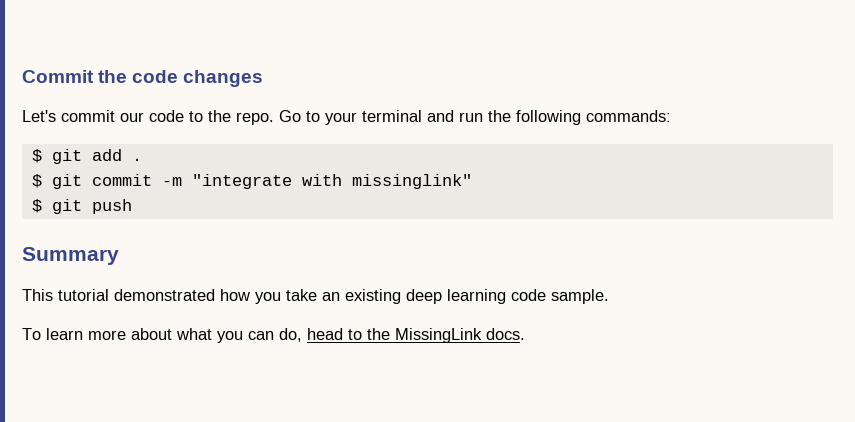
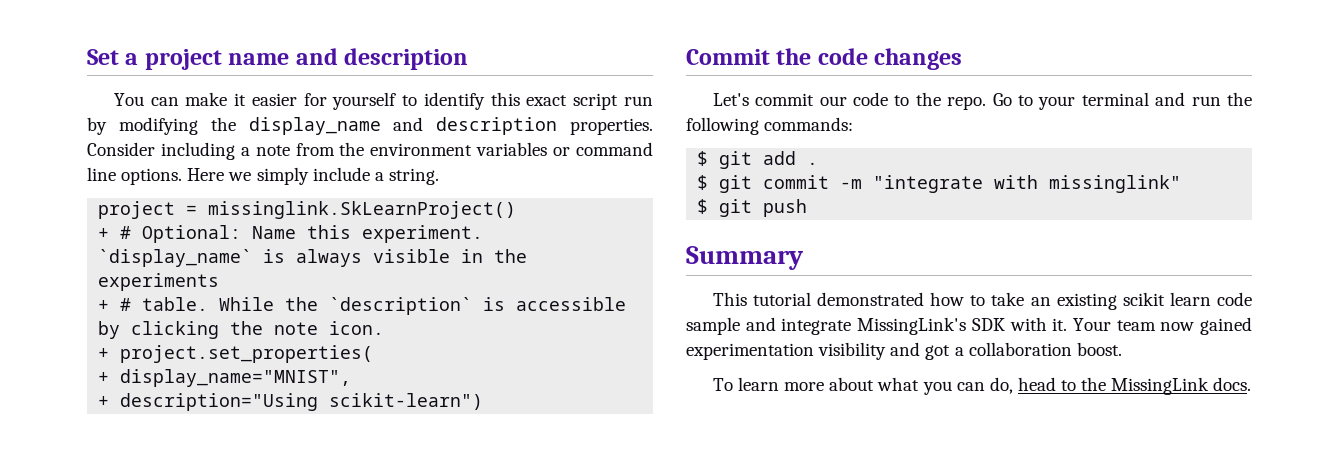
+ Set a project name and description
+ You can make it easier for yourself to identify this exact script run by modifying the display_name and description properties. Consider including a note from the environment variables or command line options. Here we simply include a string.
+ project = missinglink.SkLearnProject()
+ + # Optional: Name this experiment. `display_name` is always visible in the experiments
+ + # table. While the `description` is accessible by clicking the note icon.
+ + project.set_properties(
+ + display_name="MNIST",
+ + description="Using scikit-learn")
- This tutorial demonstrated how you take an existing deep learning code sample.
+ This tutorial demonstrated how to take an existing scikit learn code sample and integrate MissingLink's SDK with it. Your team now gained experimentation visibility and got a collaboration boost.

